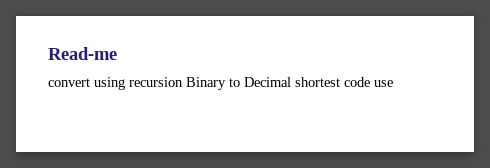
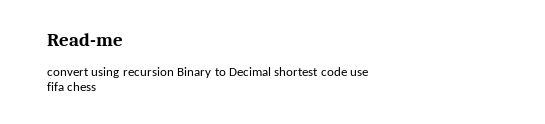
+ fifa chess

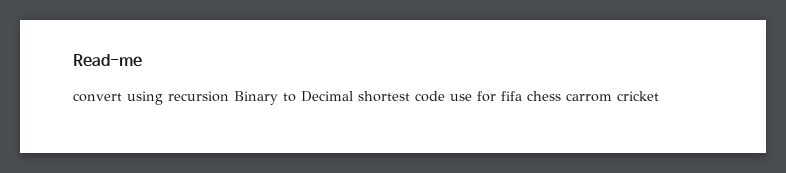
- convert using recursion Binary to Decimal shortest code use
- fifa chess
+ convert using recursion Binary to Decimal shortest code use for fifa chess carrom cricket

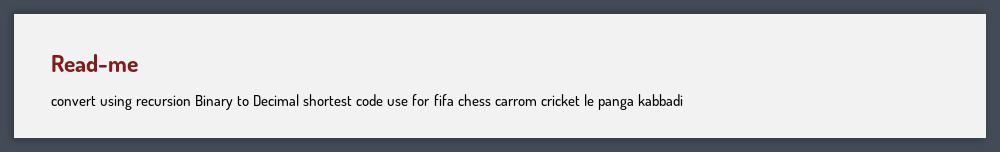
- convert using recursion Binary to Decimal shortest code use for fifa chess carrom cricket
+ convert using recursion Binary to Decimal shortest code use for fifa chess carrom cricket le panga kabbadi

